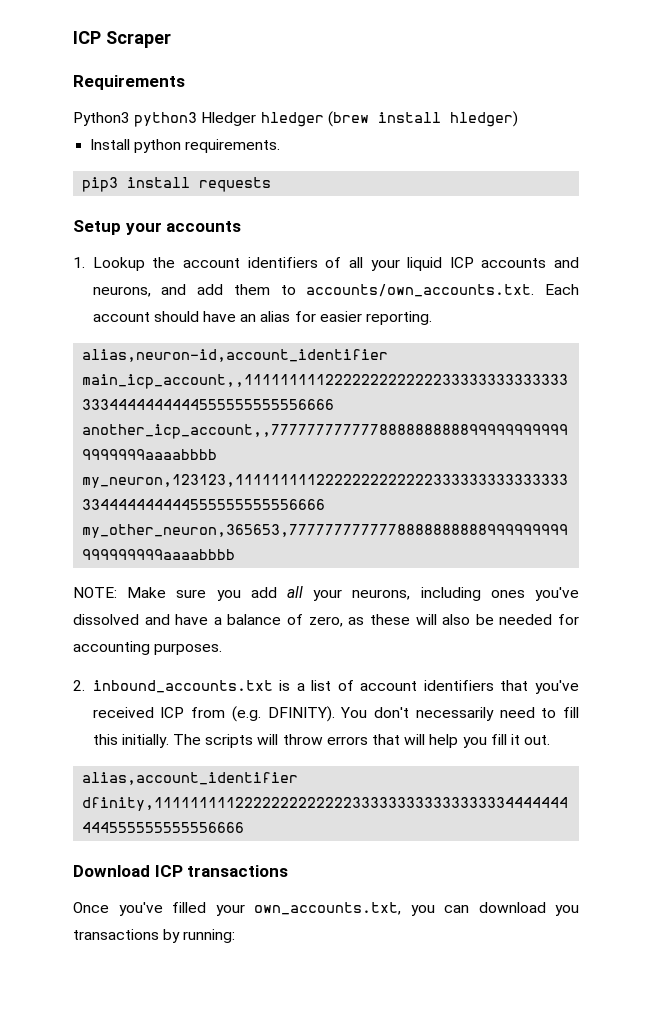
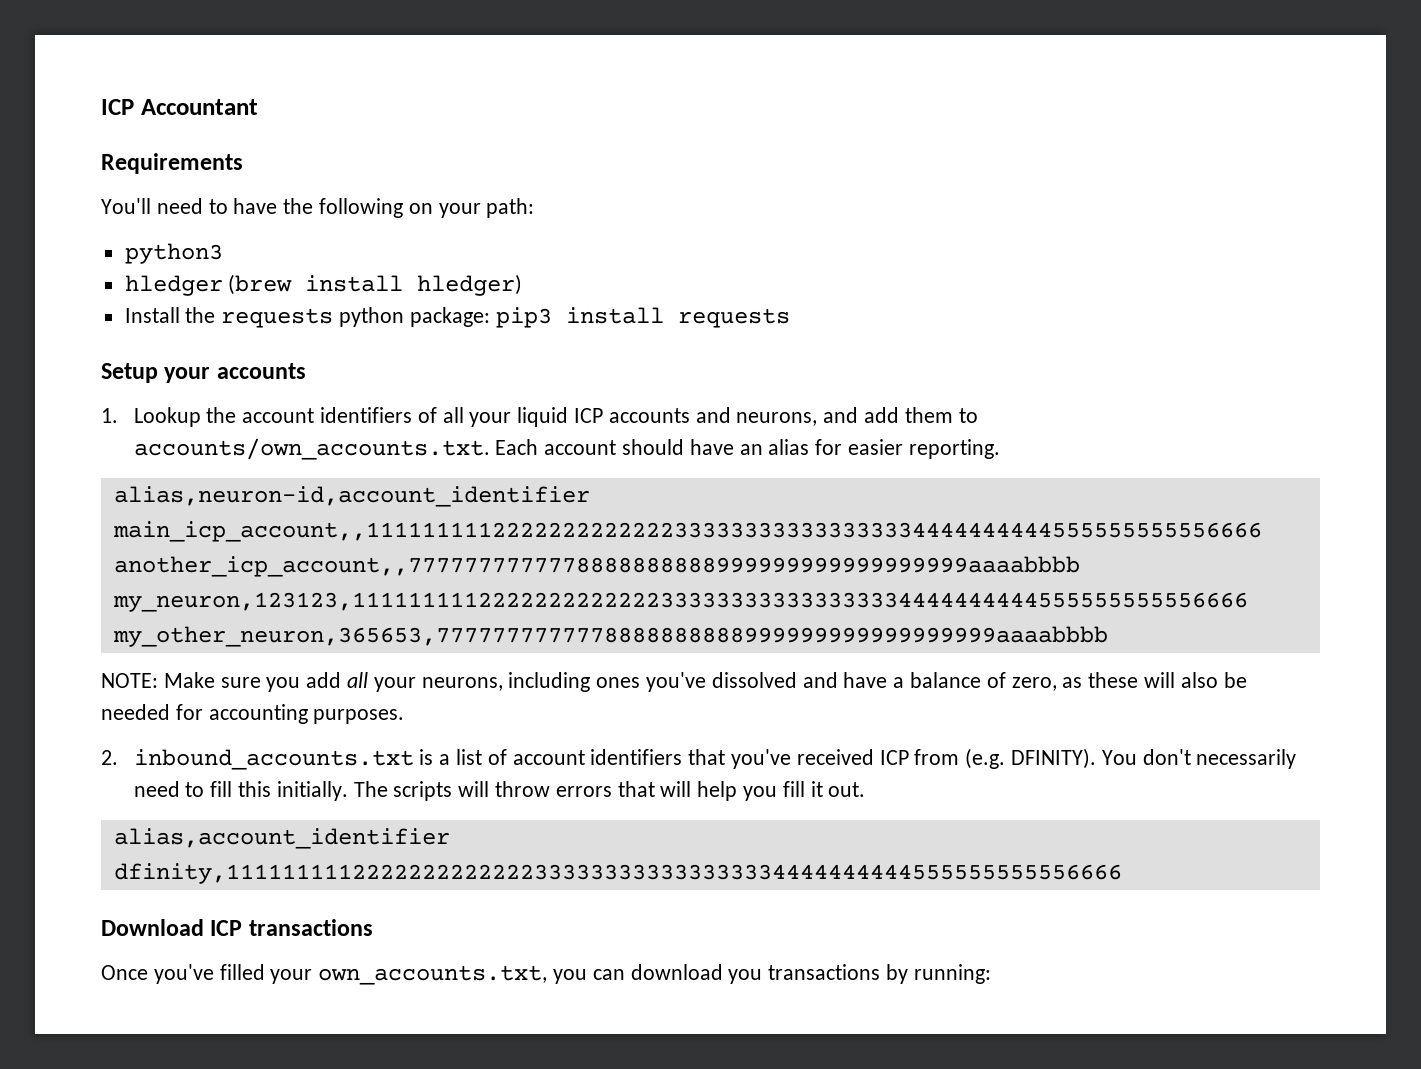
- ICP Scraper
+ ICP Accountant
- Python3 python3 Hledger hledger (brew install hledger)
+ You'll need to have the following on your path:
+ python3
+ hledger (brew install hledger)
- Install python requirements.
- pip3 install requests
+ Install the requests python package: pip3 install requests

